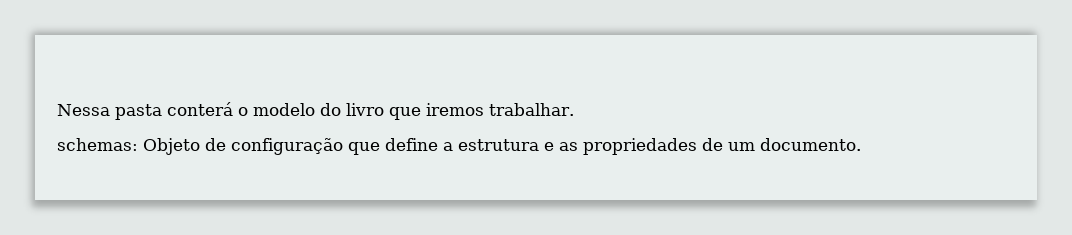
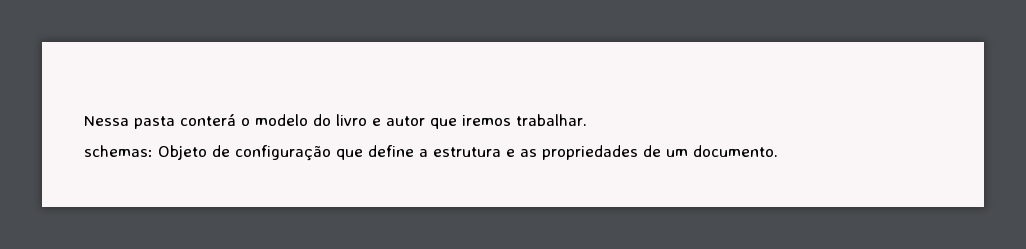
- Nessa pasta conterá o modelo do livro que iremos trabalhar.
+ Nessa pasta conterá o modelo do livro e autor que iremos trabalhar.

